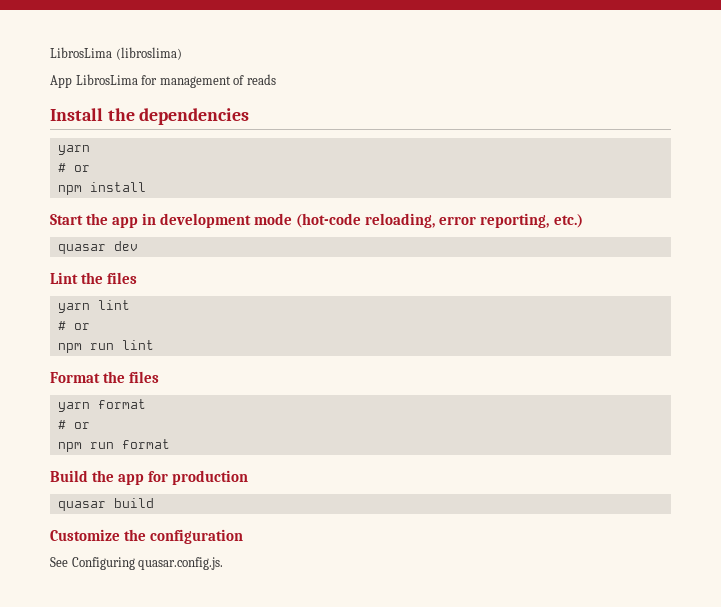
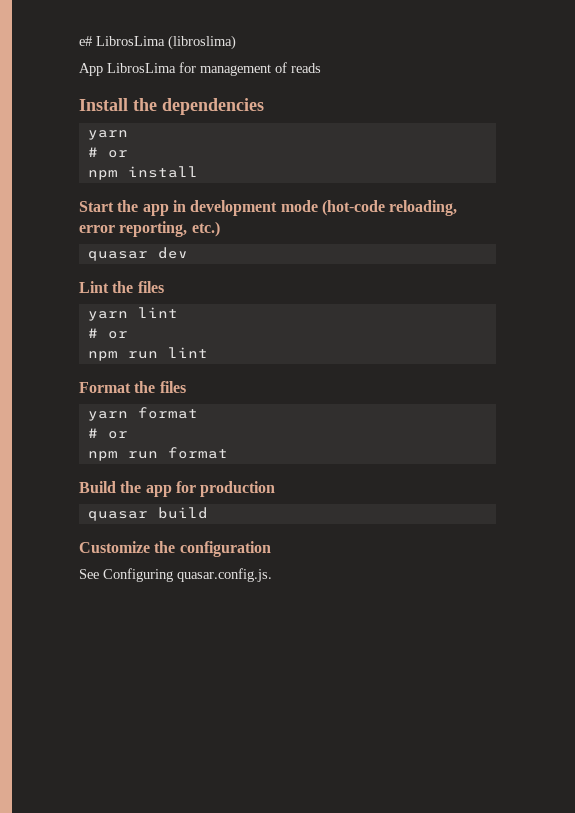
- LibrosLima (libroslima)
+ e# LibrosLima (libroslima)

